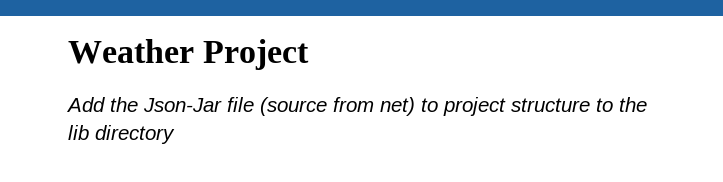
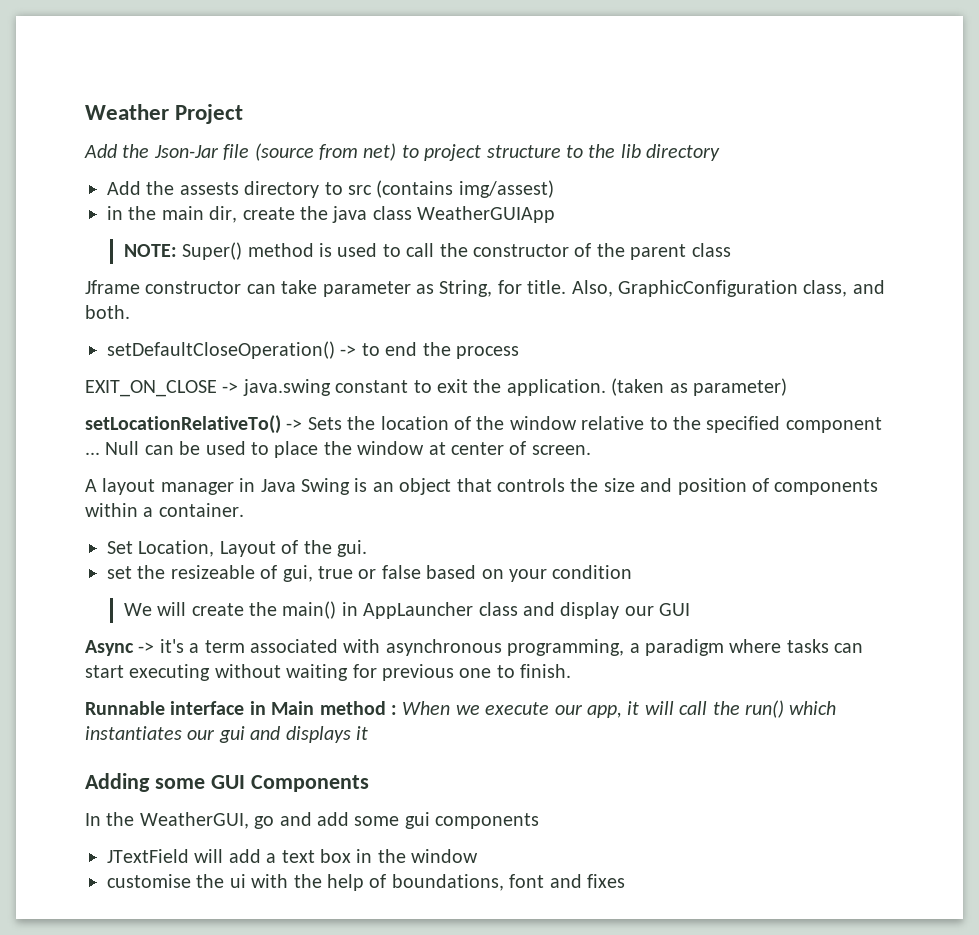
+ Add the assests directory to src (contains img/assest)
+ in the main dir, create the java class WeatherGUIApp
+ NOTE: Super() method is used to call the constructor of the parent class
+ Jframe constructor can take parameter as String, for title. Also, GraphicConfiguration class, and both.
+ setDefaultCloseOperation() -> to end the process
+ EXIT_ON_CLOSE -> java.swing constant to exit the application. (taken as parameter)
+ setLocationRelativeTo() -> Sets the location of the window relative to the specified component ... Null can be used to place the window at center of screen.
+ A layout manager in Java Swing is an object that controls the size and position of components within a container.
+ Set Location, Layout of the gui.
+ set the resizeable of gui, true or false based on your condition
+ We will create the main() in AppLauncher class and display our GUI
+ Async -> it's a term associated with asynchronous programming, a paradigm where tasks can start executing without waiting for previous one to finish.
+ Runnable interface in Main method : When we execute our app, it will call the run() which instantiates our gui and displays it
+ Adding some GUI Components
+ In the WeatherGUI, go and add some gui components
+ JTextField will add a text box in the window
+ customise the ui with the help of boundations, font and fixes

